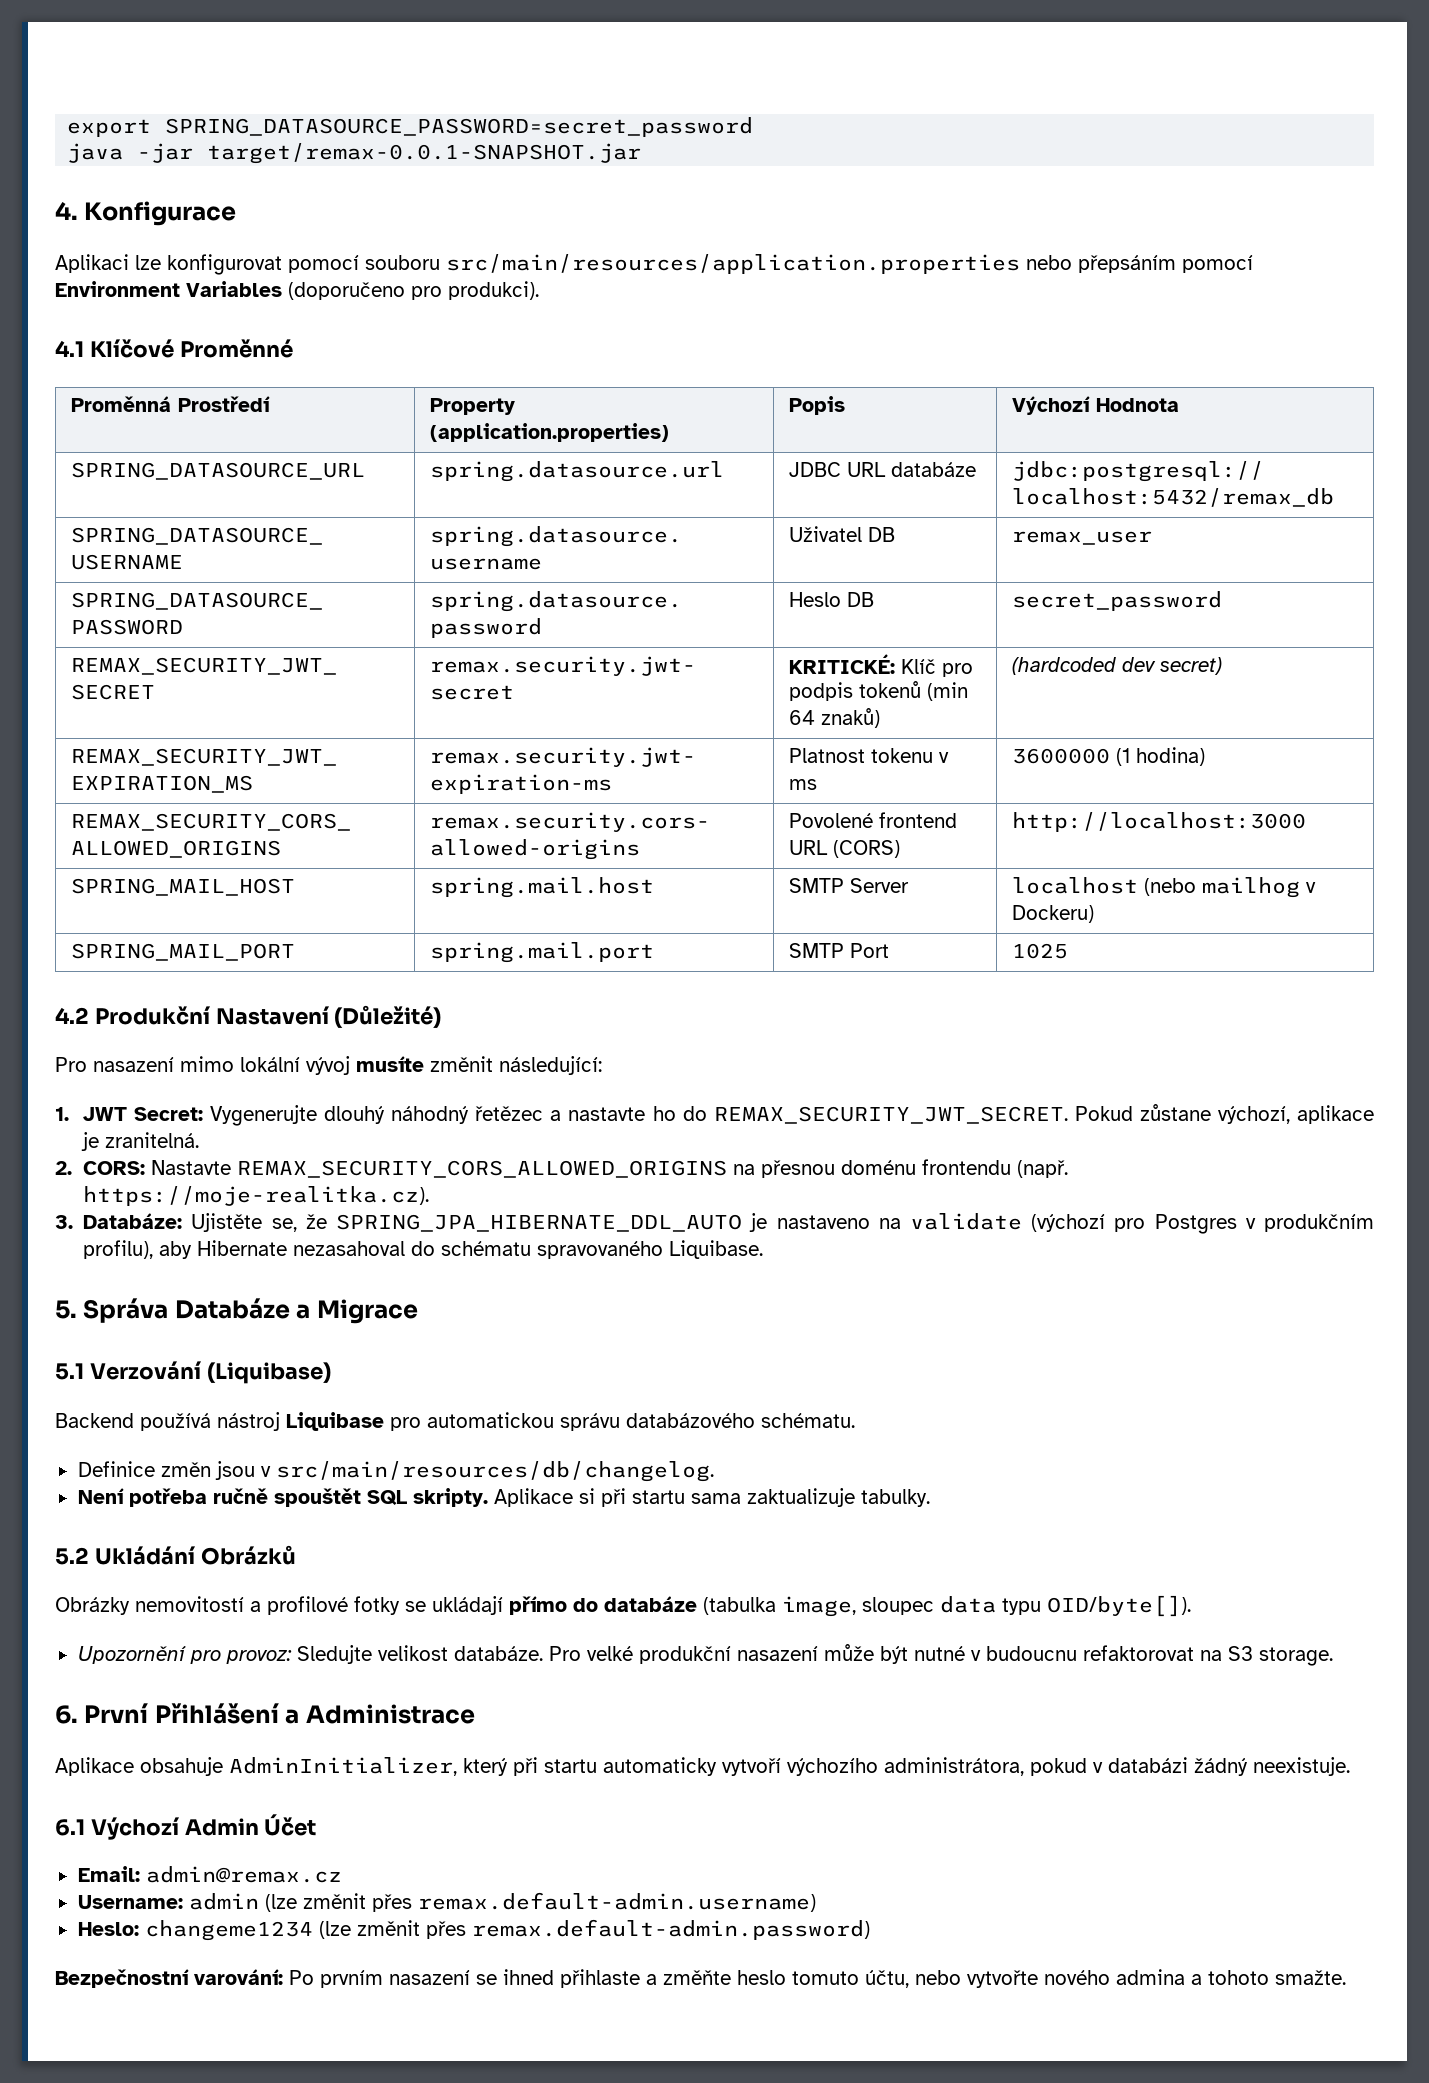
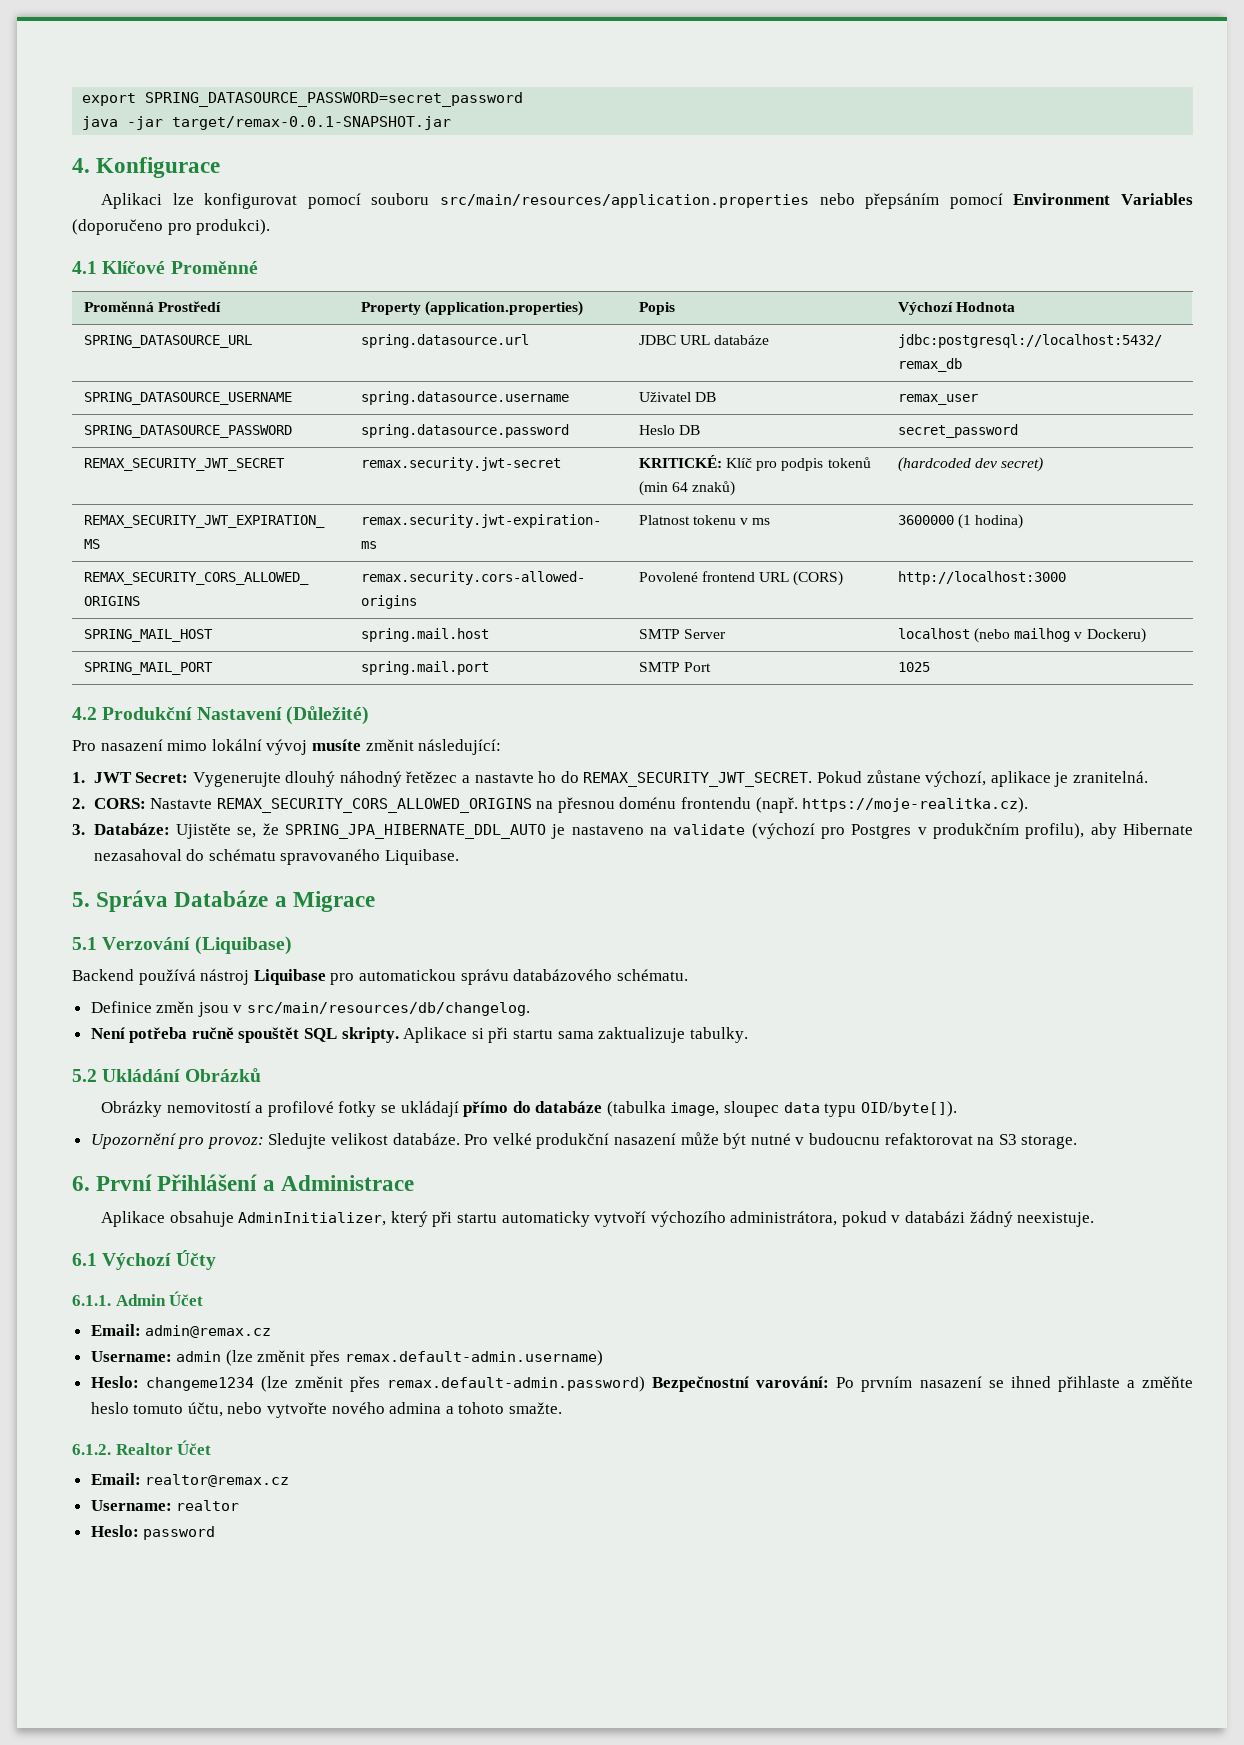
- 6.1 Výchozí Admin Účet
+ 6.1 Výchozí Účty
+ 6.1.1. Admin Účet
- Heslo: changeme1234 (lze změnit přes remax.default-admin.password)
- Bezpečnostní varování: Po prvním nasazení se ihned přihlaste a změňte heslo tomuto účtu, nebo vytvořte nového admina a tohoto smažte.
+ Heslo: changeme1234 (lze změnit přes remax.default-admin.password) Bezpečnostní varování: Po prvním nasazení se ihned přihlaste a změňte heslo tomuto účtu, nebo vytvořte nového admina a tohoto smažte.
+ 6.1.2. Realtor Účet
+ Email: realtor@remax.cz
+ Username: realtor
+ Heslo: password

